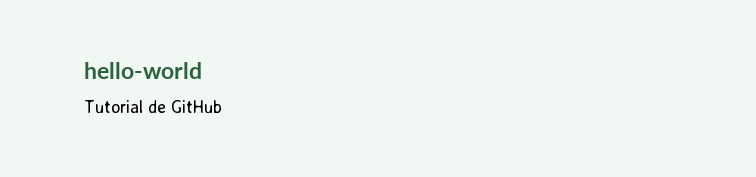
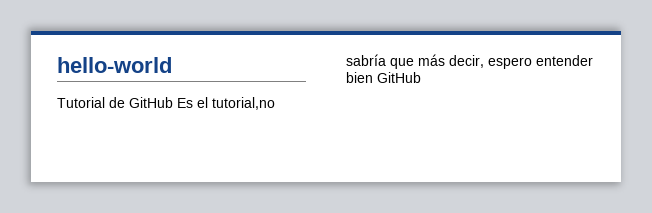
- Tutorial de GitHub
+ Tutorial de GitHub Es el tutorial,no sabría que más decir, espero entender bien GitHub

